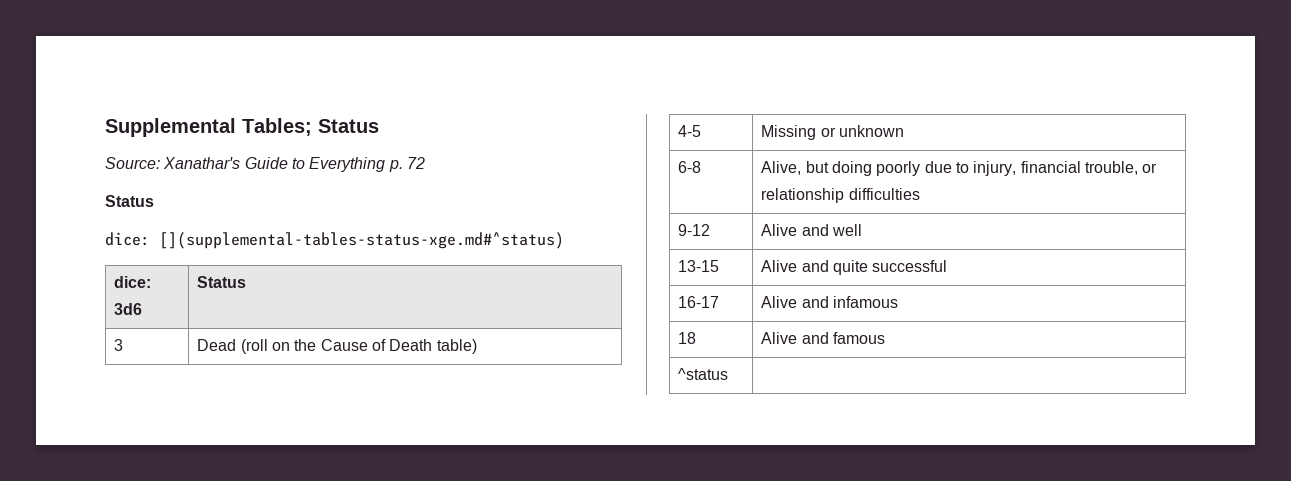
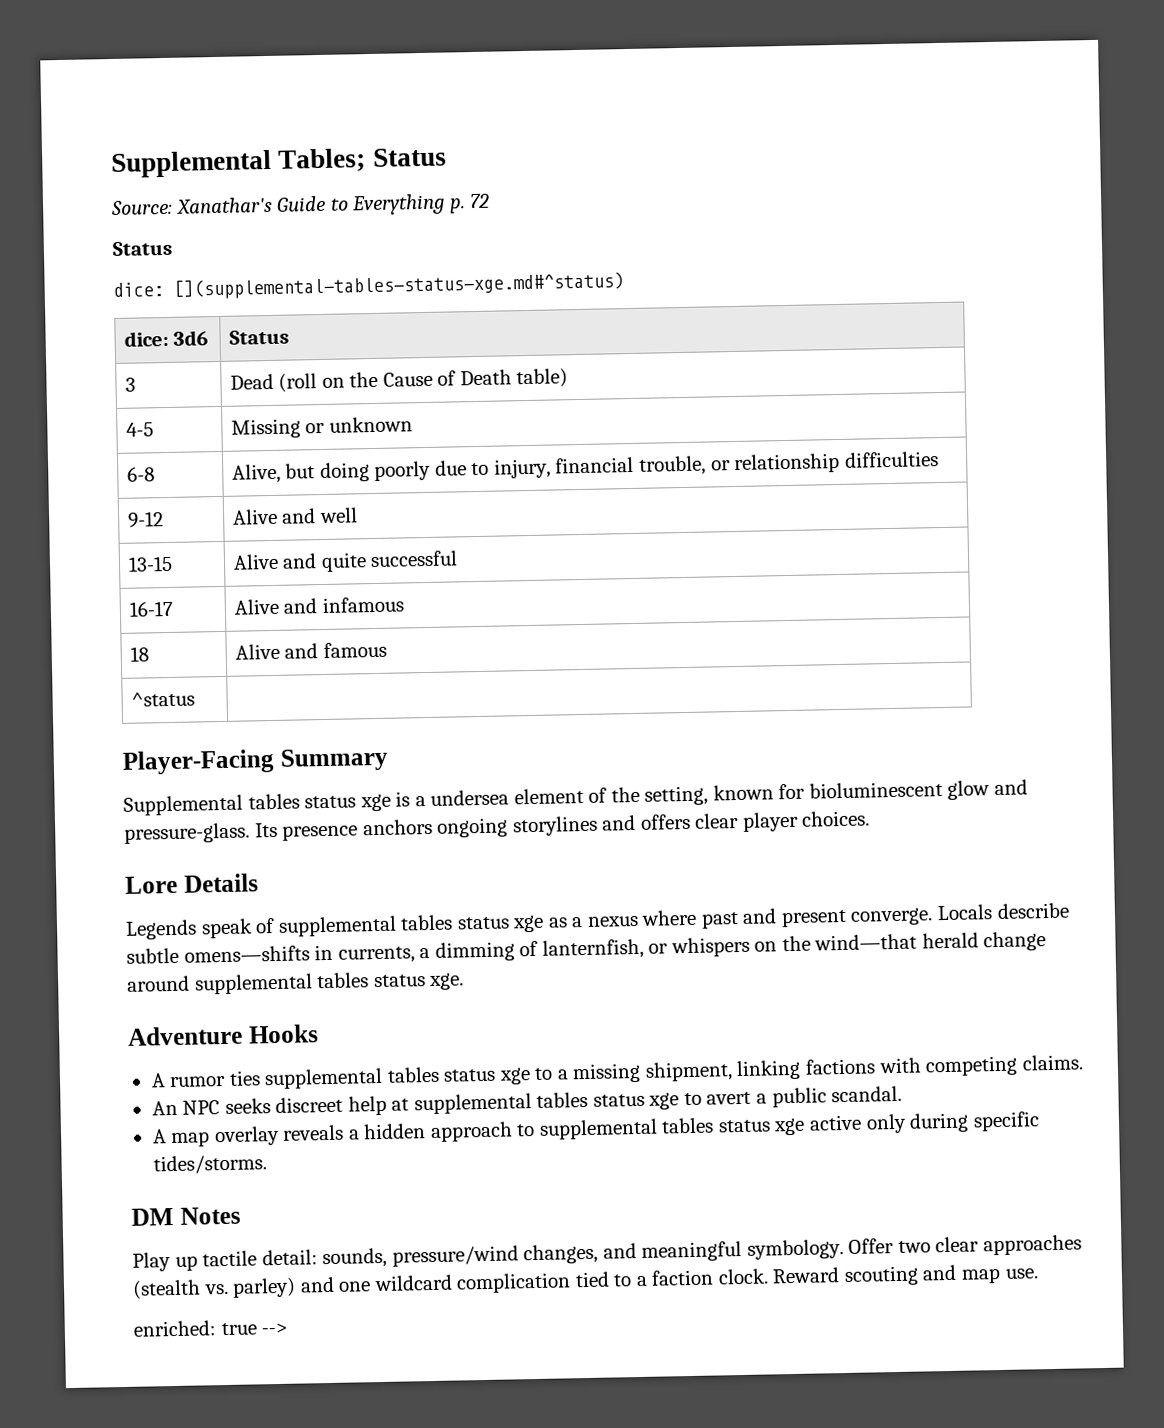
+ Player-Facing Summary
+ Supplemental tables status xge is a undersea element of the setting, known for bioluminescent glow and pressure-glass. Its presence anchors ongoing storylines and offers clear player choices.
+ Lore Details
+ Legends speak of supplemental tables status xge as a nexus where past and present converge. Locals describe subtle omens—shifts in currents, a dimming of lanternfish, or whispers on the wind—that herald change around supplemental tables status xge.
+ Adventure Hooks
+ A rumor ties supplemental tables status xge to a missing shipment, linking factions with competing claims.
+ An NPC seeks discreet help at supplemental tables status xge to avert a public scandal.
+ A map overlay reveals a hidden approach to supplemental tables status xge active only during specific tides/storms.
+ DM Notes
+ Play up tactile detail: sounds, pressure/wind changes, and meaningful symbology. Offer two clear approaches (stealth vs. parley) and one wildcard complication tied to a faction clock. Reward scouting and map use.
+ enriched: true -->

